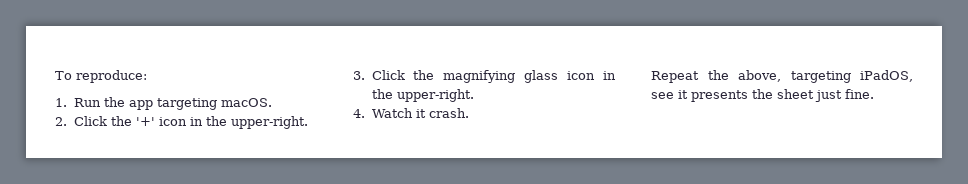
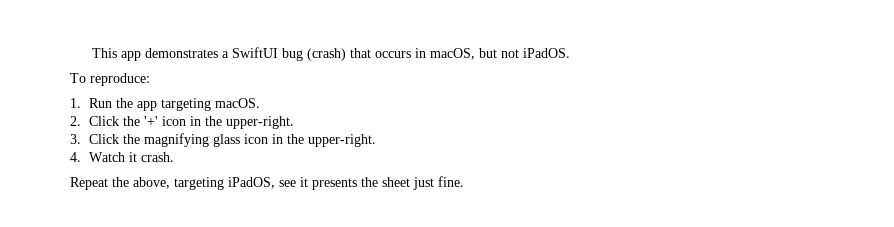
+ This app demonstrates a SwiftUI bug (crash) that occurs in macOS, but not iPadOS.

